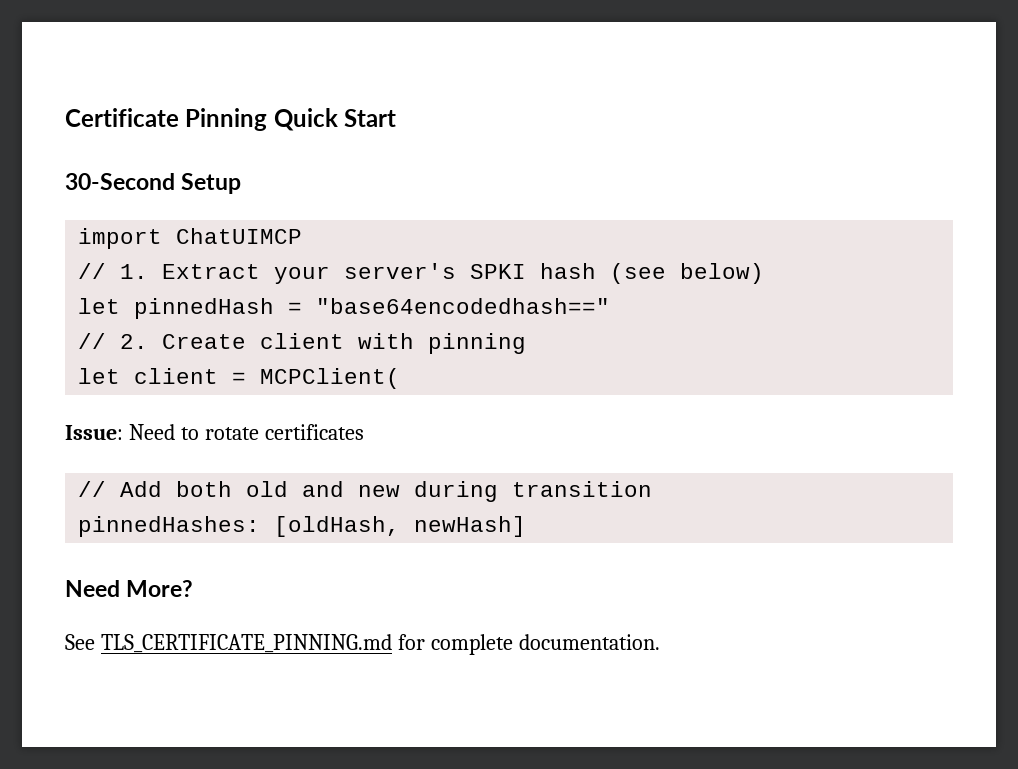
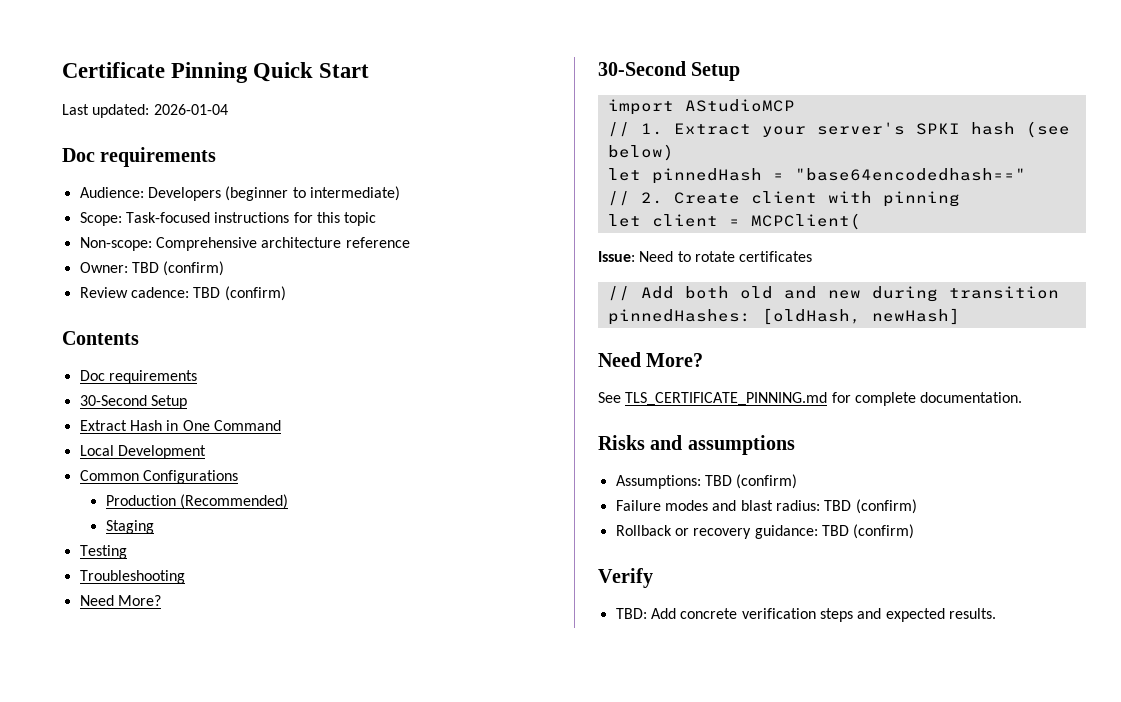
+ Last updated: 2026-01-04
+ Doc requirements
+ Audience: Developers (beginner to intermediate)
+ Scope: Task-focused instructions for this topic
+ Non-scope: Comprehensive architecture reference
+ Owner: TBD (confirm)
+ Review cadence: TBD (confirm)
+ Contents
+ Doc requirements
+ 30-Second Setup
+ Extract Hash in One Command
+ Local Development
+ Common Configurations
+ Production (Recommended)
+ Staging
+ Testing
+ Troubleshooting
+ Need More?
- import ChatUIMCP
+ import AStudioMCP
+ Risks and assumptions
+ Assumptions: TBD (confirm)
+ Failure modes and blast radius: TBD (confirm)
+ Rollback or recovery guidance: TBD (confirm)
+ Verify
+ TBD: Add concrete verification steps and expected results.

